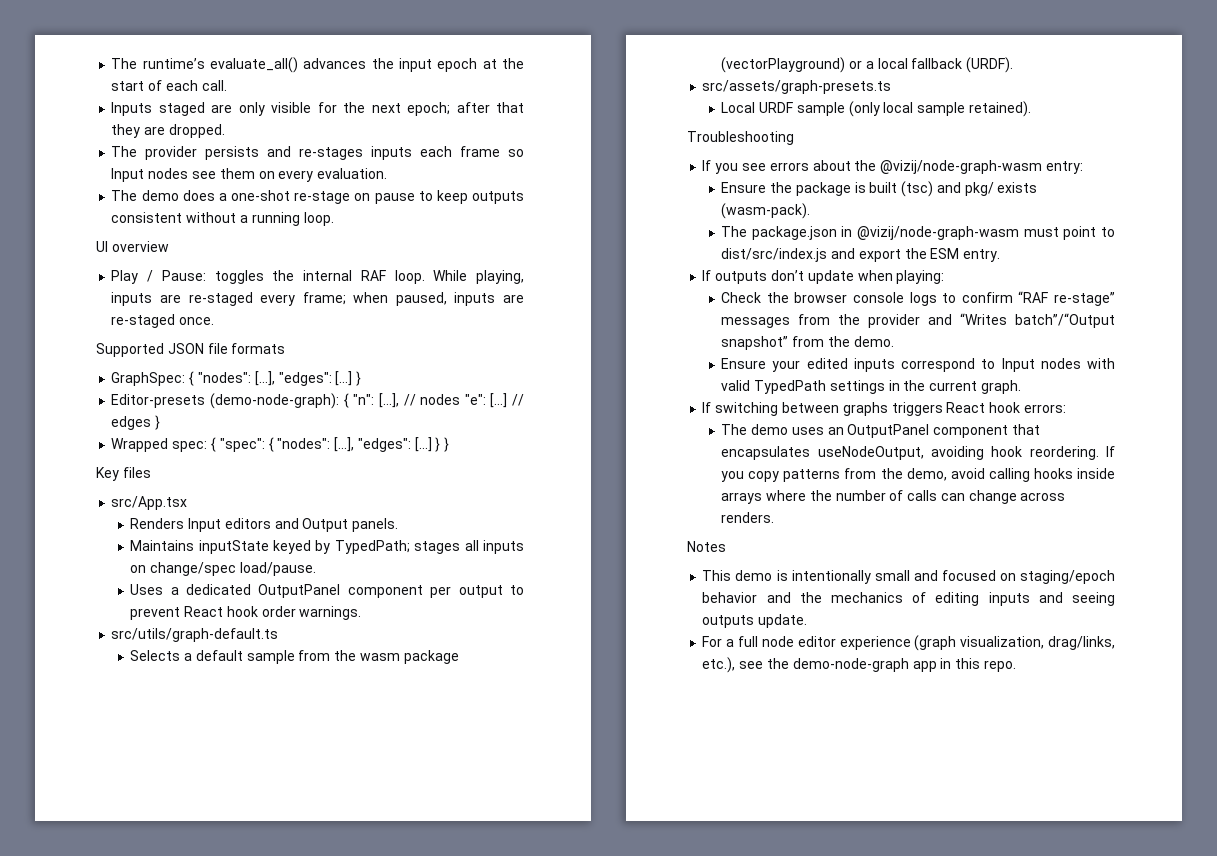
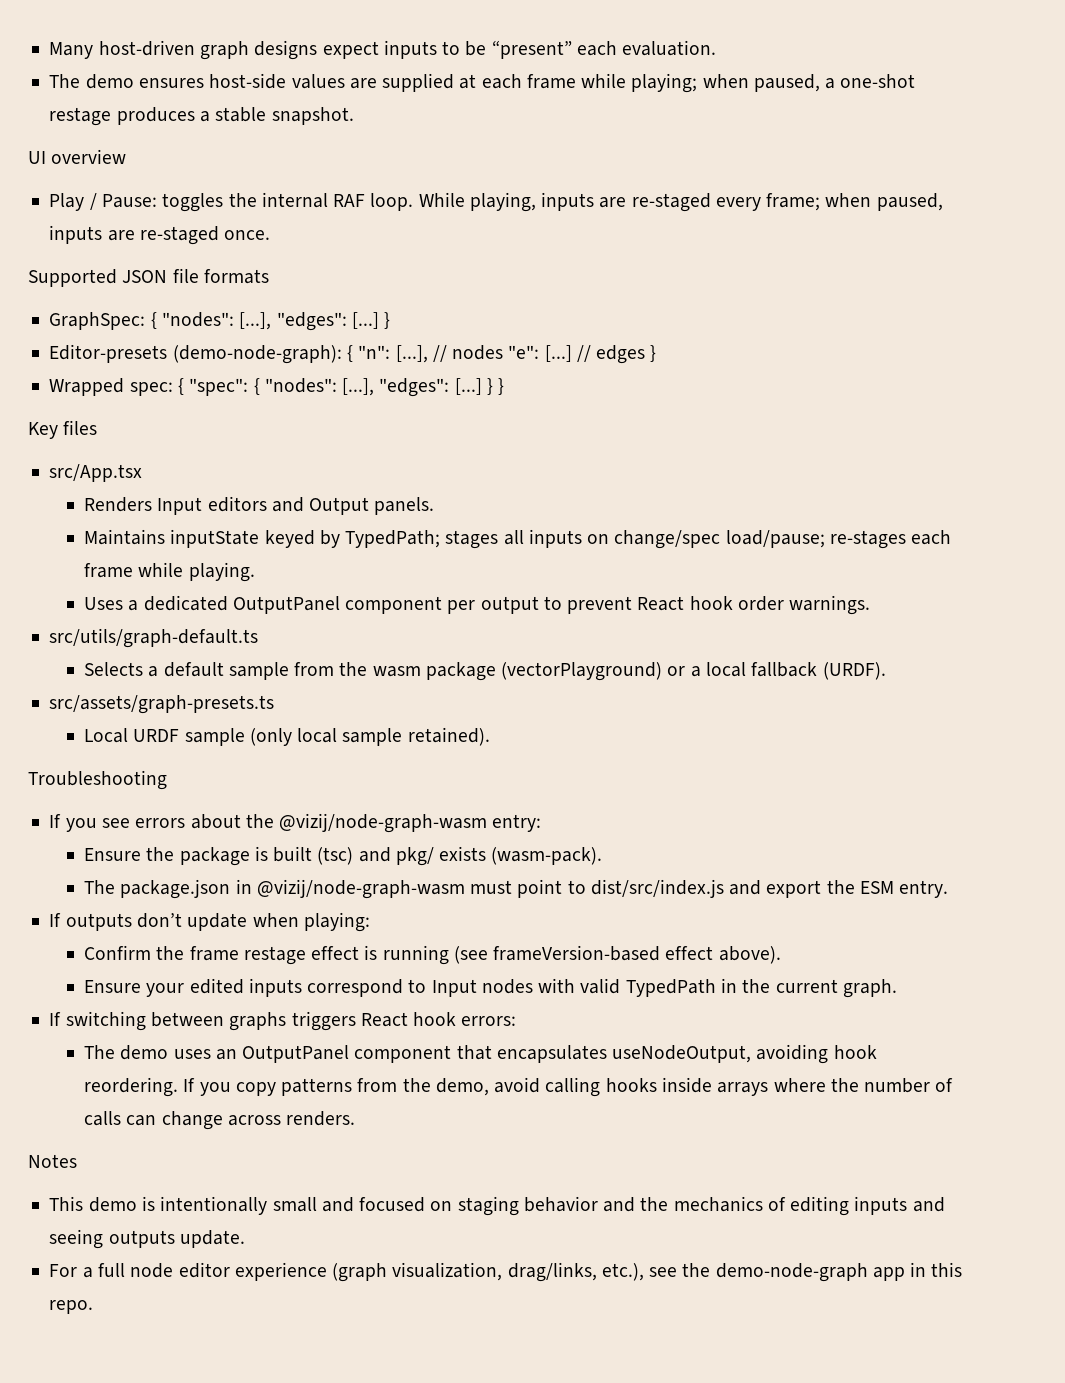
- The runtime’s evaluate_all() advances the input epoch at the start of each call.
- Inputs staged are only visible for the next epoch; after that they are dropped.
- The provider persists and re-stages inputs each frame so Input nodes see them on every evaluation.
- The demo does a one-shot re-stage on pause to keep outputs consistent without a running loop.
+ Many host-driven graph designs expect inputs to be “present” each evaluation.
+ The demo ensures host-side values are supplied at each frame while playing; when paused, a one-shot restage produces a stable snapshot.
- Maintains inputState keyed by TypedPath; stages all inputs on change/spec load/pause.
+ Maintains inputState keyed by TypedPath; stages all inputs on change/spec load/pause; re-stages each frame while playing.
- Check the browser console logs to confirm “RAF re-stage” messages from the provider and “Writes batch”/“Output snapshot” from the demo.
+ Confirm the frame restage effect is running (see frameVersion-based effect above).
- Ensure your edited inputs correspond to Input nodes with valid TypedPath settings in the current graph.
+ Ensure your edited inputs correspond to Input nodes with valid TypedPath in the current graph.
- This demo is intentionally small and focused on staging/epoch behavior and the mechanics of editing inputs and seeing outputs update.
+ This demo is intentionally small and focused on staging behavior and the mechanics of editing inputs and seeing outputs update.

